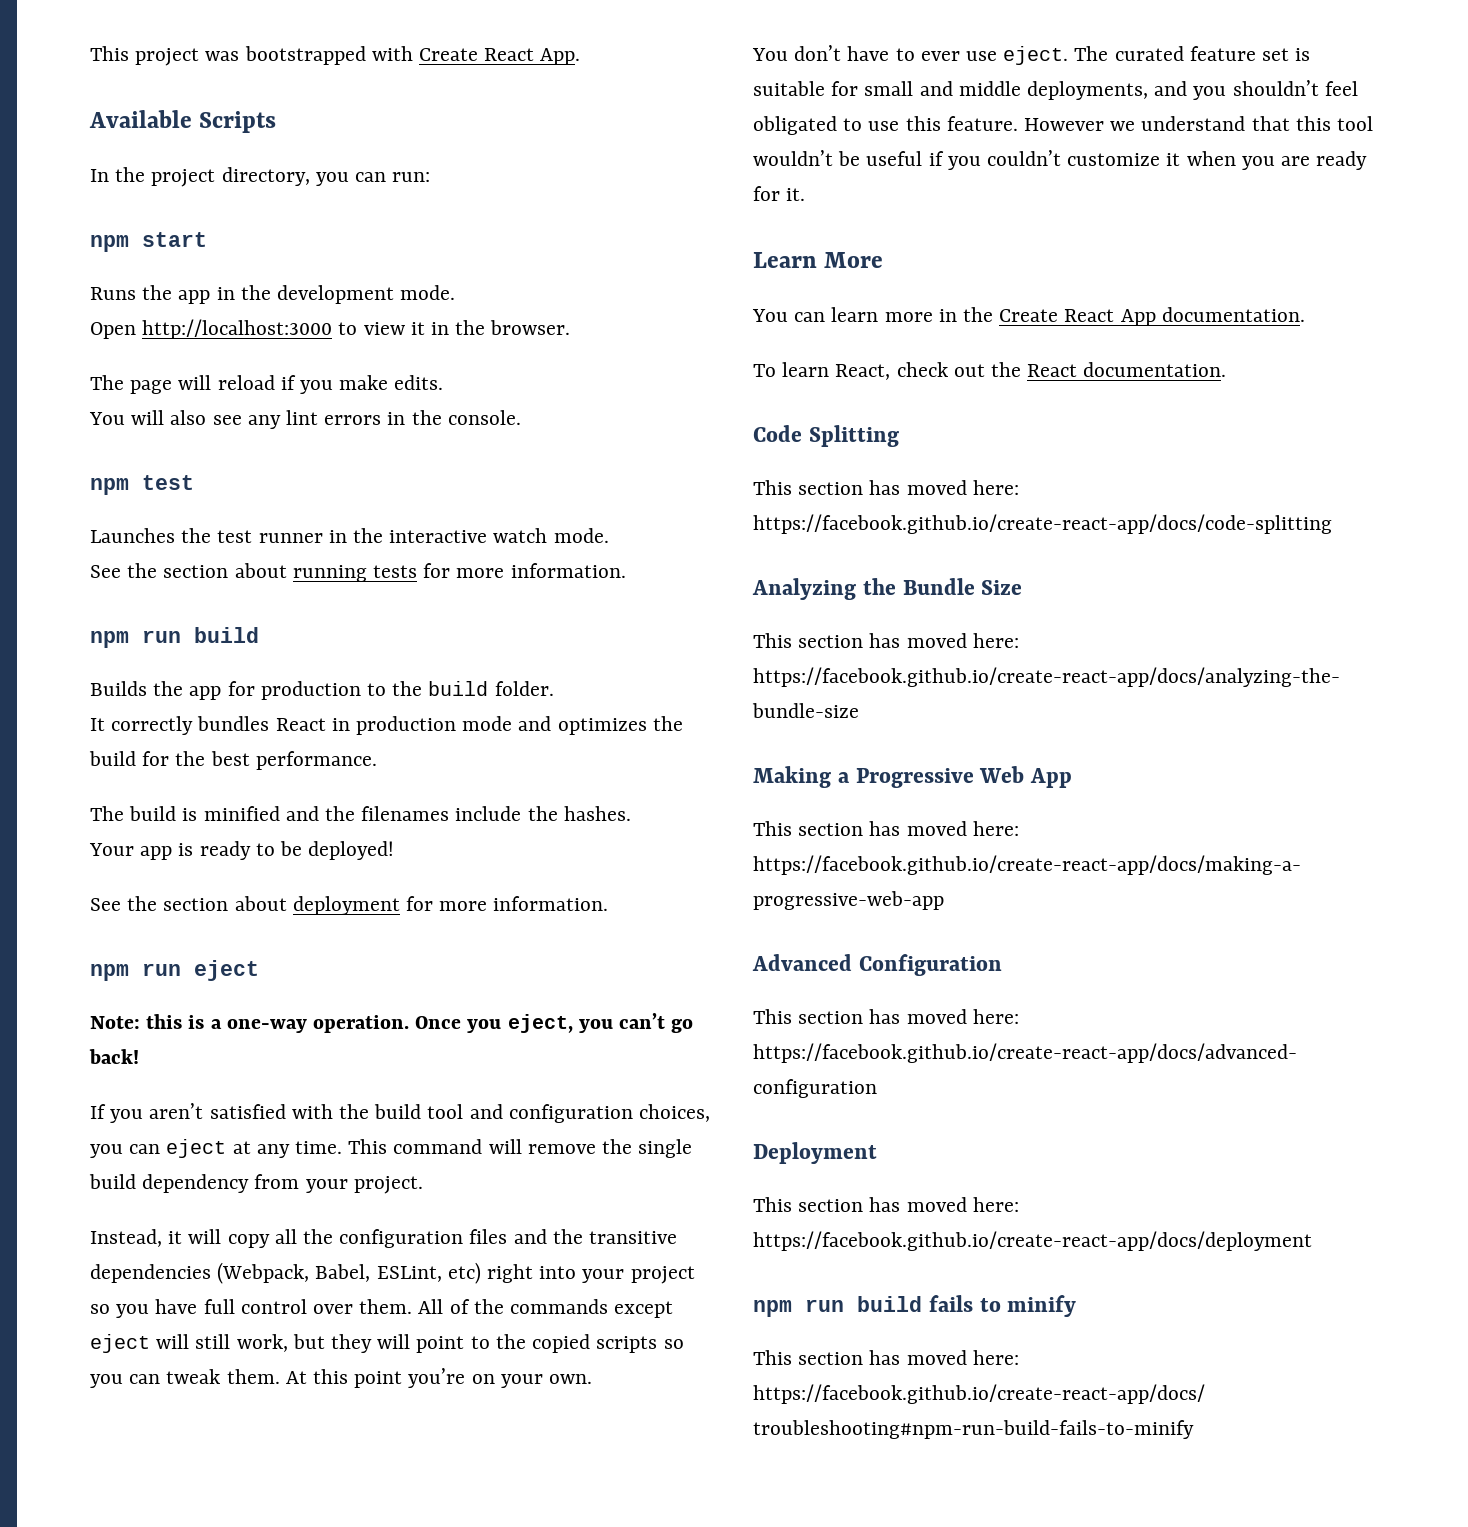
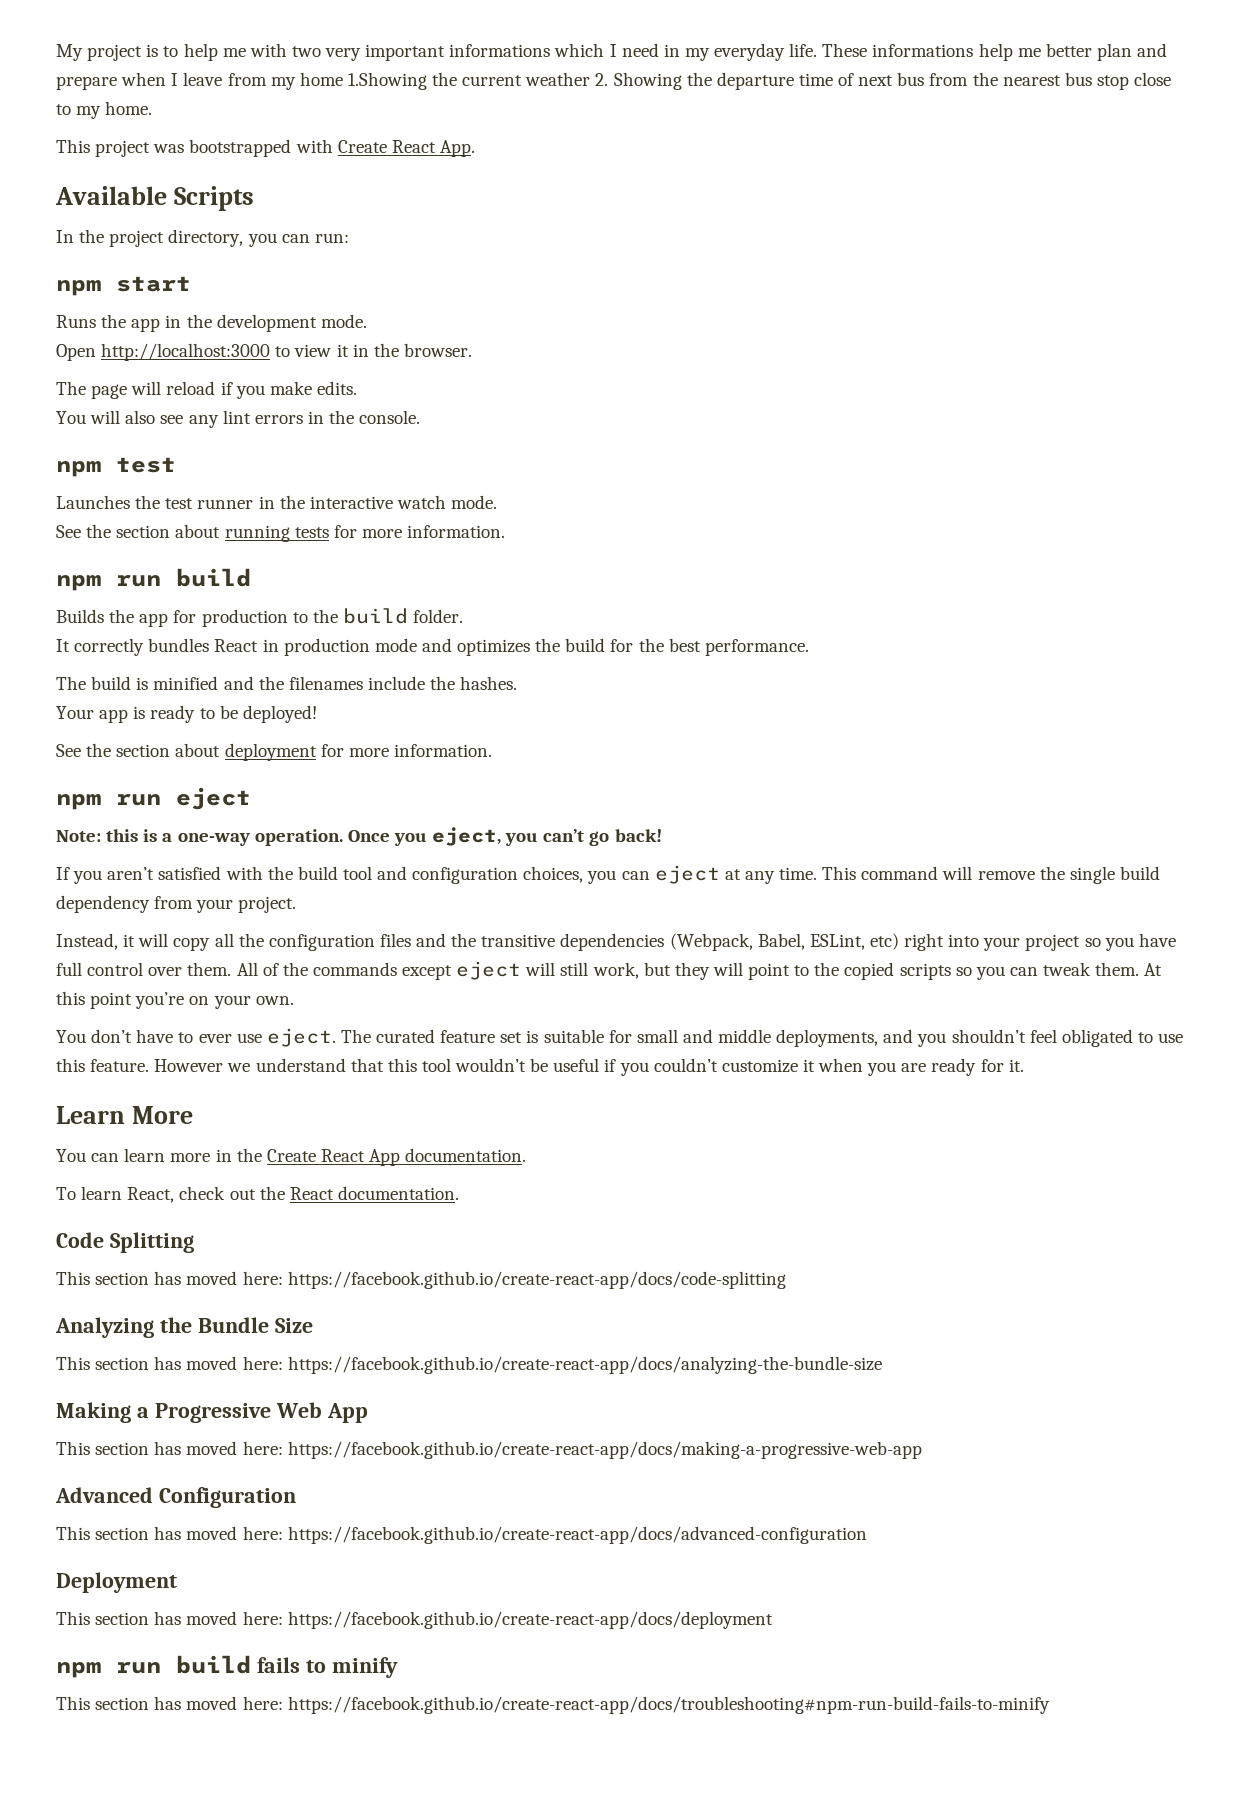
+ My project is to help me with two very important informations which I need in my everyday life. These informations help me better plan and prepare when I leave from my home 1.Showing the current weather 2. Showing the departure time of next bus from the nearest bus stop close to my home.

